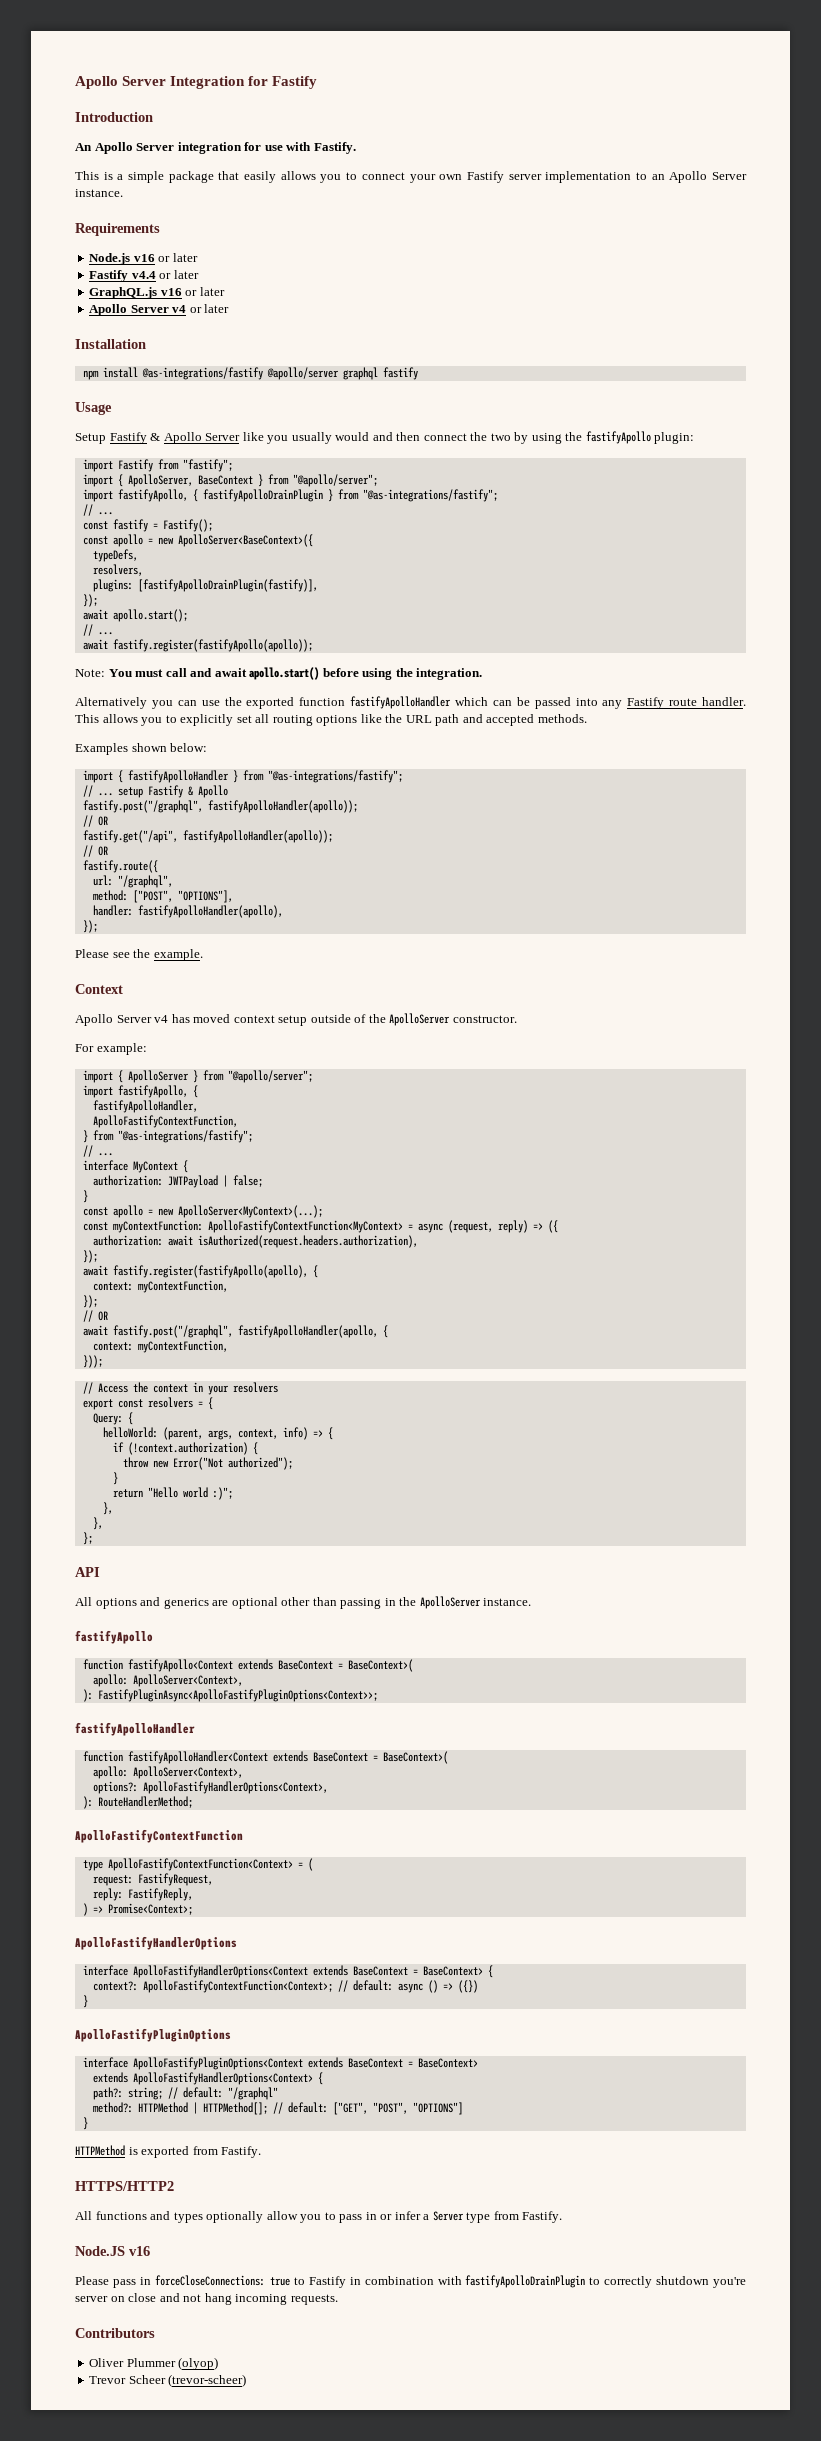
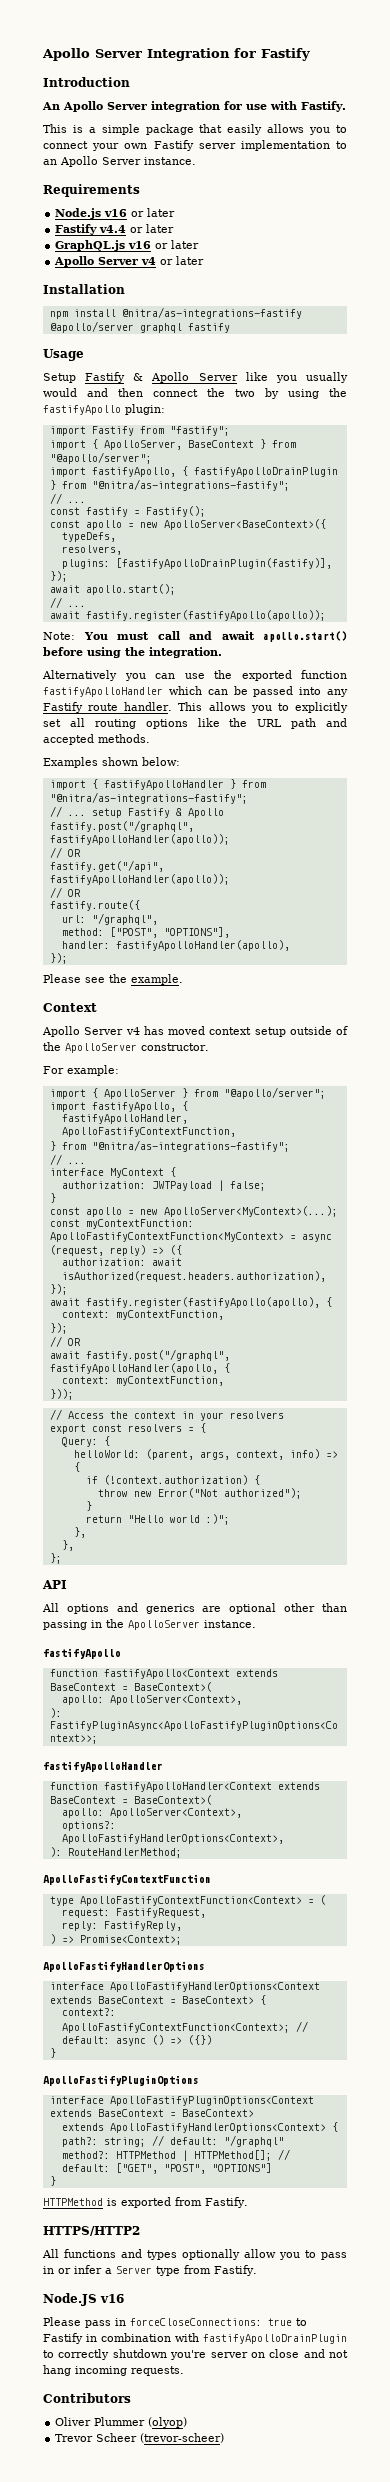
- npm install @as-integrations/fastify @apollo/server graphql fastify
+ npm install @nitra/as-integrations-fastify @apollo/server graphql fastify
- import fastifyApollo, { fastifyApolloDrainPlugin } from "@as-integrations/fastify";
+ import fastifyApollo, { fastifyApolloDrainPlugin } from "@nitra/as-integrations-fastify";
- import { fastifyApolloHandler } from "@as-integrations/fastify";
+ import { fastifyApolloHandler } from "@nitra/as-integrations-fastify";
  ApolloFastifyContextFunction,
- } from "@as-integrations/fastify";
+ } from "@nitra/as-integrations-fastify";

